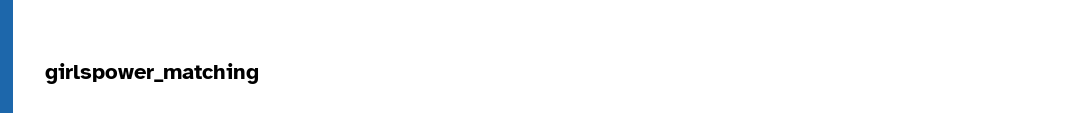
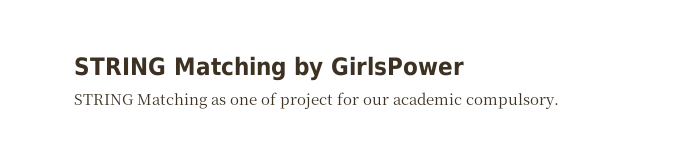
- girlspower_matching
+ STRING Matching by GirlsPower
+ STRING Matching as one of project for our academic compulsory.

